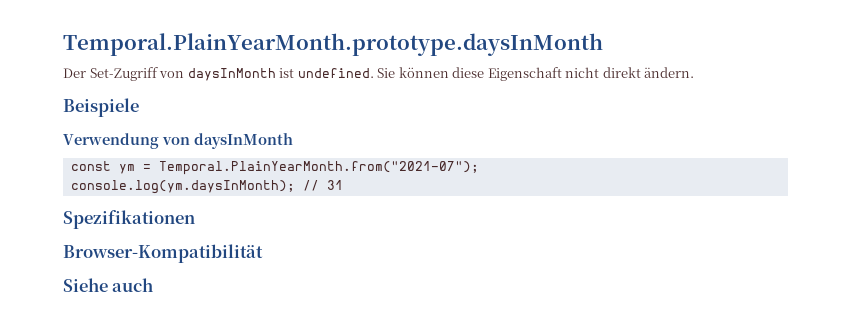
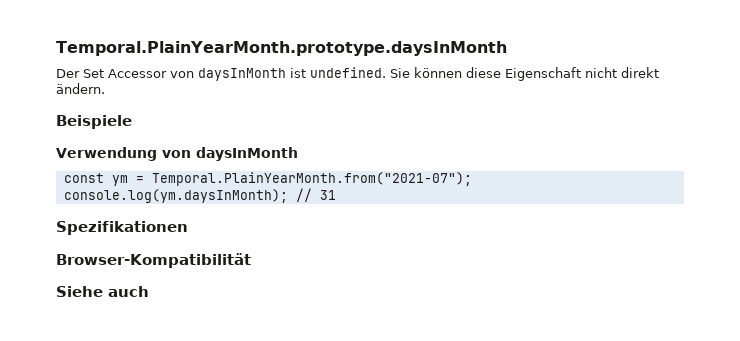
- Der Set-Zugriff von daysInMonth ist undefined.
+ Der Set Accessor von daysInMonth ist undefined.

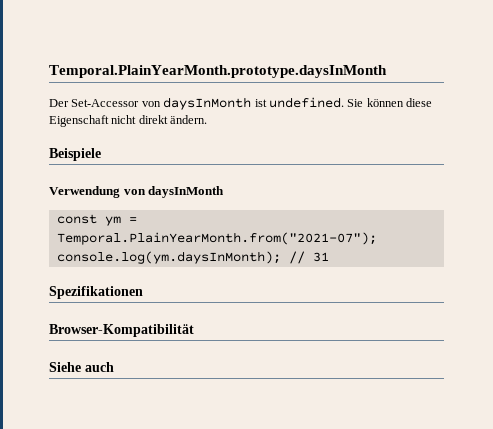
- Der Set Accessor von daysInMonth ist undefined.
+ Der Set-Accessor von daysInMonth ist undefined.

